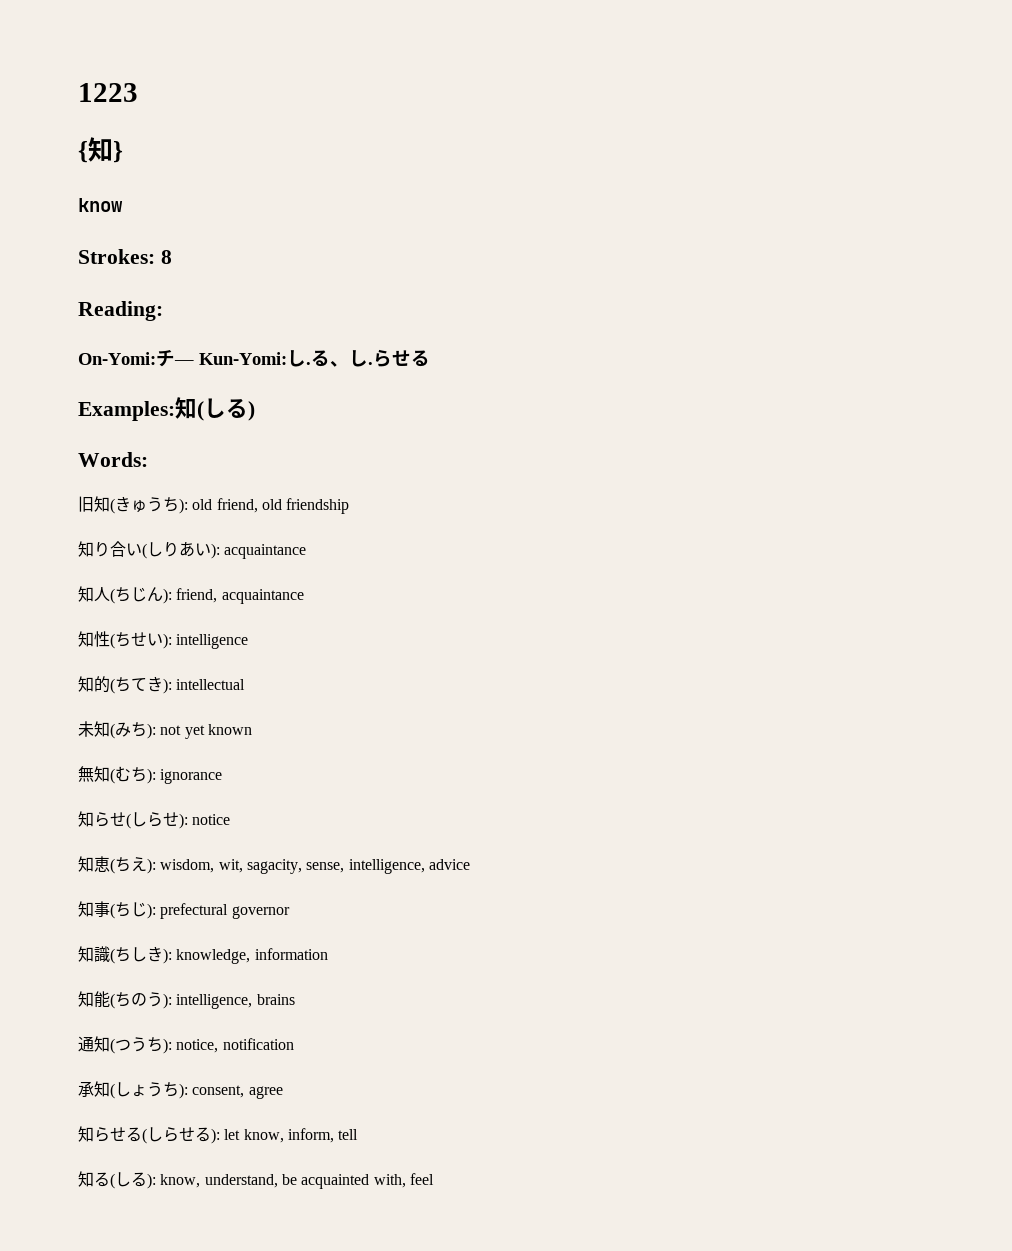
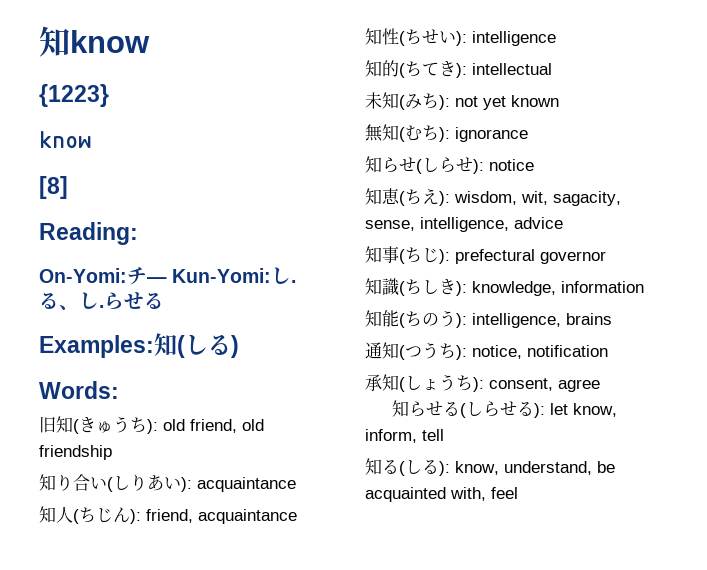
- 1223
- {知}
+ 知know
+ {1223}
  know
- Strokes: 8
+ [8]

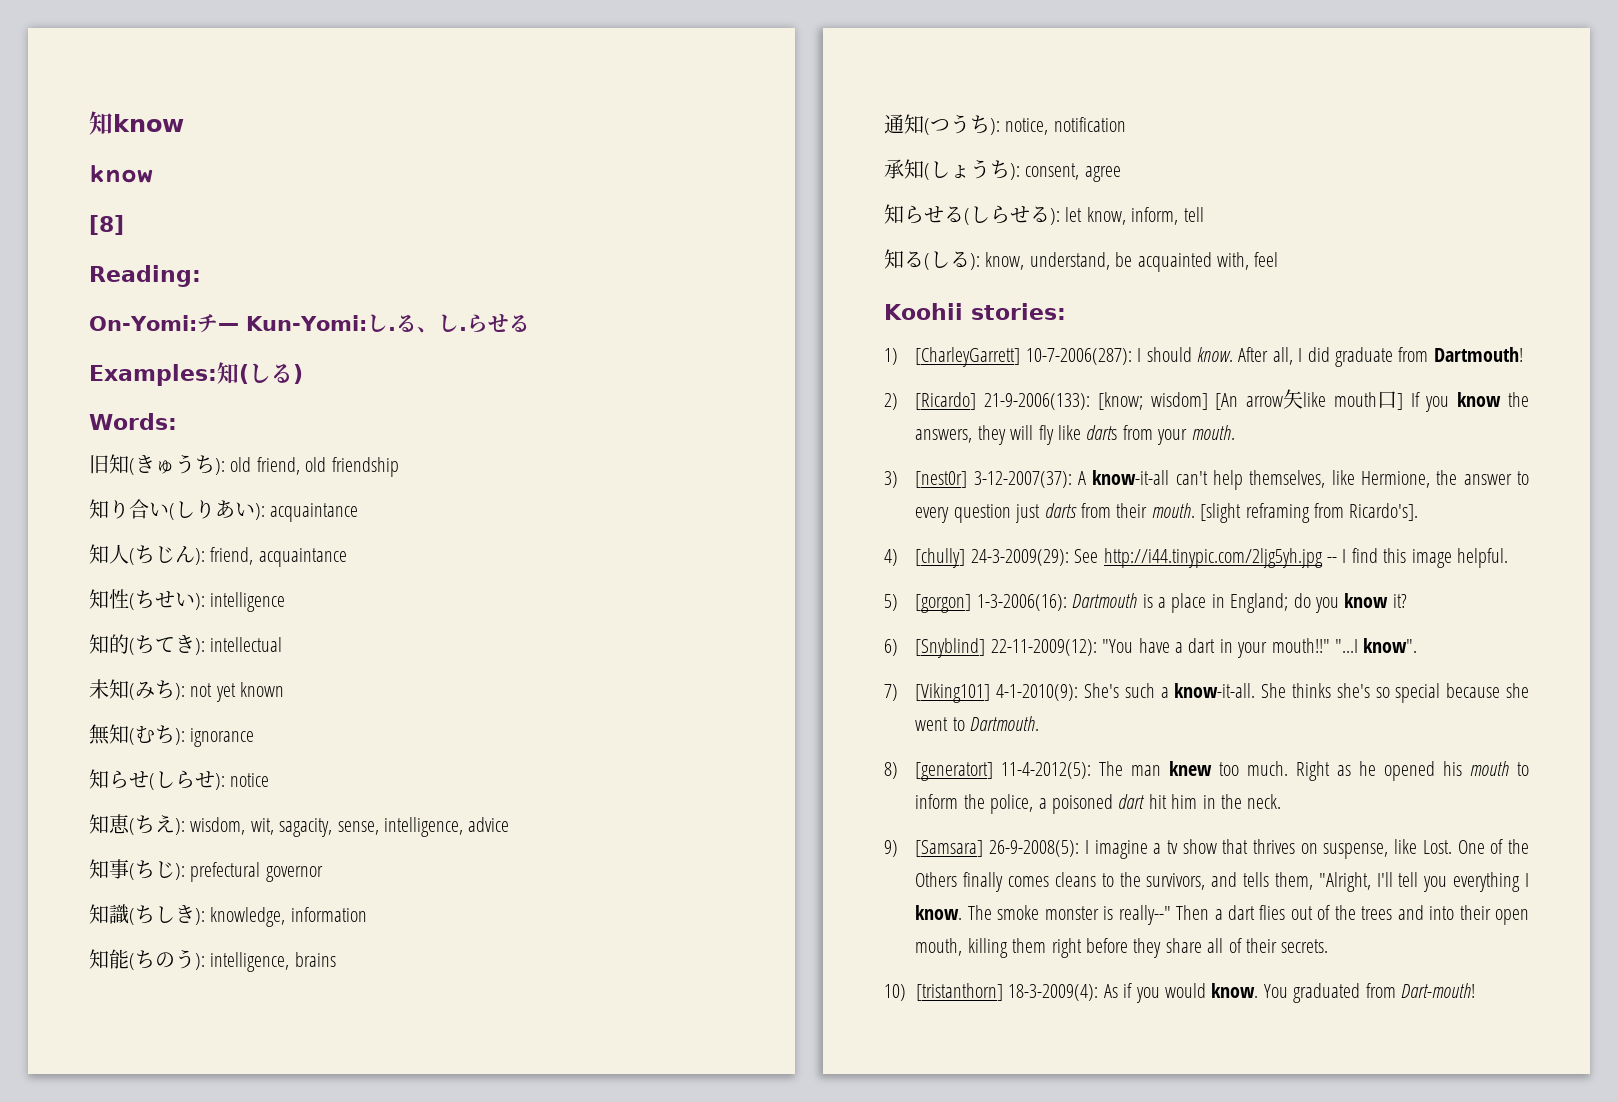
- {1223}
+ Koohii stories:
+ 1) [CharleyGarrett] 10-7-2006(287): I should know. After all, I did graduate from Dartmouth!
+ 2) [Ricardo] 21-9-2006(133): [know; wisdom] [An arrow矢like mouth口] If you know the answers, they will fly like darts from your mouth.
+ 3) [nest0r] 3-12-2007(37): A know-it-all can't help themselves, like Hermione, the answer to every question just darts from their mouth. [slight reframing from Ricardo's].
+ 4) [chully] 24-3-2009(29): See http://i44.tinypic.com/2ljg5yh.jpg -- I find this image helpful.
+ 5) [gorgon] 1-3-2006(16): Dartmouth is a place in England; do you know it?
+ 6) [Snyblind] 22-11-2009(12): "You have a dart in your mouth!!" "...I know".
+ 7) [Viking101] 4-1-2010(9): She's such a know-it-all. She thinks she's so special because she went to Dartmouth.
+ 8) [generatort] 11-4-2012(5): The man knew too much. Right as he opened his mouth to inform the police, a poisoned dart hit him in the neck.
+ 9) [Samsara] 26-9-2008(5): I imagine a tv show that thrives on suspense, like Lost. One of the Others finally comes cleans to the survivors, and tells them, "Alright, I'll tell you everything I know. The smoke monster is really--" Then a dart flies out of the trees and into their open mouth, killing them right before they share all of their secrets.
+ 10) [tristanthorn] 18-3-2009(4): As if you would know. You graduated from Dart-mouth!

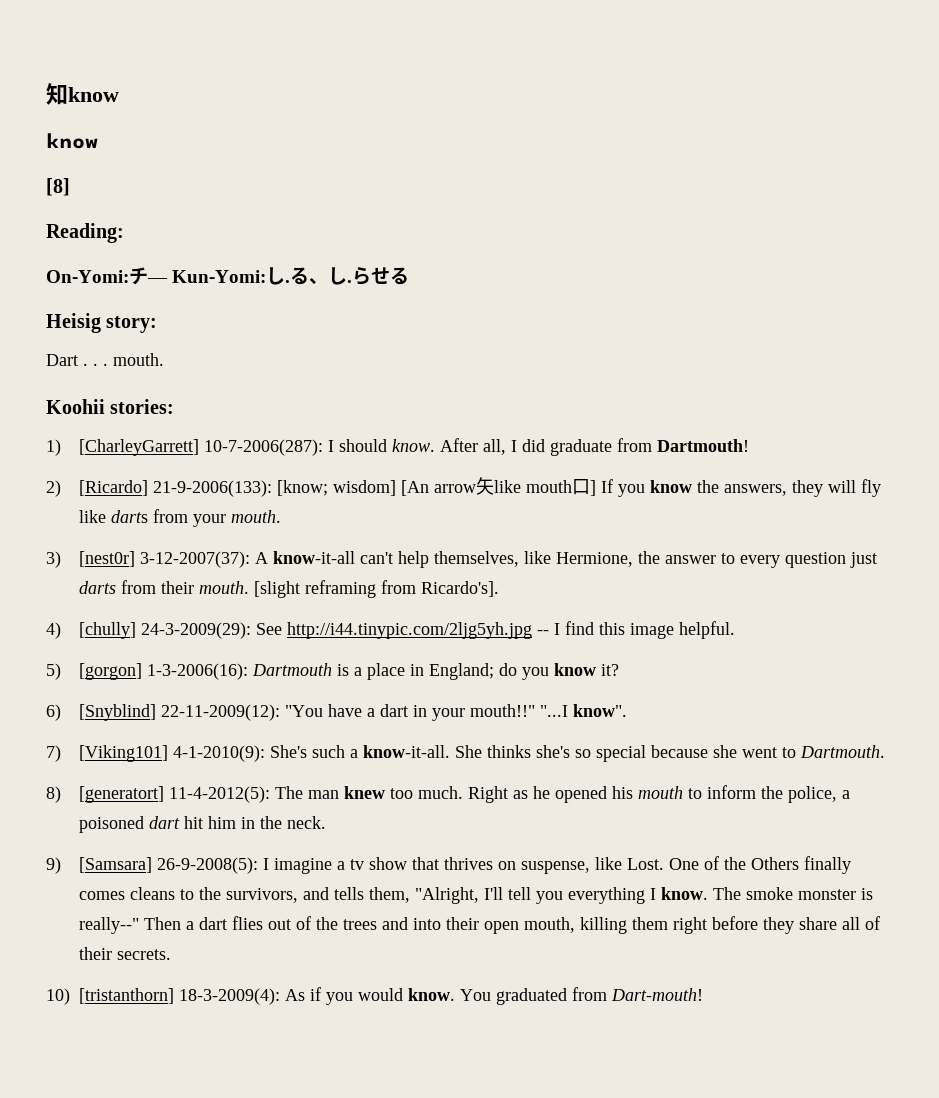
- Examples:知(しる)
- Words:
- 旧知(きゅうち): old friend, old friendship
- 知り合い(しりあい): acquaintance
- 知人(ちじん): friend, acquaintance
- 知性(ちせい): intelligence
- 知的(ちてき): intellectual
- 未知(みち): not yet known
- 無知(むち): ignorance
- 知らせ(しらせ): notice
- 知恵(ちえ): wisdom, wit, sagacity, sense, intelligence, advice
- 知事(ちじ): prefectural governor
- 知識(ちしき): knowledge, information
- 知能(ちのう): intelligence, brains
- 通知(つうち): notice, notification
- 承知(しょうち): consent, agree
- 知らせる(しらせる): let know, inform, tell
- 知る(しる): know, understand, be acquainted with, feel
+ Heisig story:
+ Dart . . . mouth.

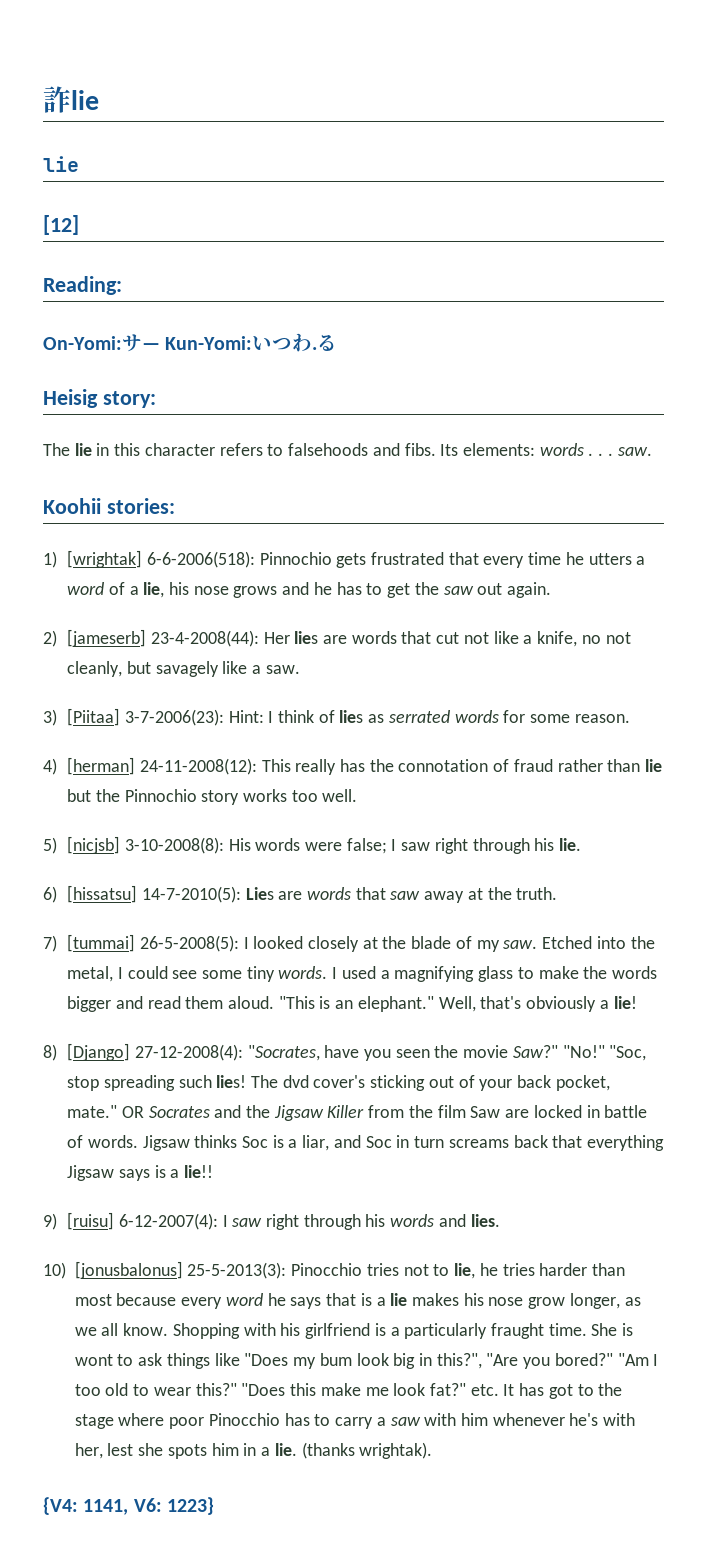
- 知know
- know
- [8]
+ 詐lie
+ lie
+ [12]
- On-Yomi:チ— Kun-Yomi:し.
+ On-Yomi:サ— Kun-Yomi:いつわ.
- る、し.らせる
+ る
- Dart . . . mouth.
+ The lie in this character refers to falsehoods and fibs. Its elements: words . . . saw.
- 1) [CharleyGarrett] 10-7-2006(287): I should know. After all, I did graduate from Dartmouth!
- 2) [Ricardo] 21-9-2006(133): [know; wisdom] [An arrow矢like mouth口] If you know the answers, they will fly like darts from your mouth.
- 3) [nest0r] 3-12-2007(37): A know-it-all can't help themselves, like Hermione, the answer to every question just darts from their mouth. [slight reframing from Ricardo's].
- 4) [chully] 24-3-2009(29): See http://i44.tinypic.com/2ljg5yh.jpg -- I find this image helpful.
- 5) [gorgon] 1-3-2006(16): Dartmouth is a place in England; do you know it?
- 6) [Snyblind] 22-11-2009(12): "You have a dart in your mouth!!" "...I know".
- 7) [Viking101] 4-1-2010(9): She's such a know-it-all. She thinks she's so special because she went to Dartmouth.
- 8) [generatort] 11-4-2012(5): The man knew too much. Right as he opened his mouth to inform the police, a poisoned dart hit him in the neck.
- 9) [Samsara] 26-9-2008(5): I imagine a tv show that thrives on suspense, like Lost. One of the Others finally comes cleans to the survivors, and tells them, "Alright, I'll tell you everything I know. The smoke monster is really--" Then a dart flies out of the trees and into their open mouth, killing them right before they share all of their secrets.
- 10) [tristanthorn] 18-3-2009(4): As if you would know. You graduated from Dart-mouth!
+ 1) [wrightak] 6-6-2006(518): Pinnochio gets frustrated that every time he utters a word of a lie, his nose grows and he has to get the saw out again.
+ 2) [jameserb] 23-4-2008(44): Her lies are words that cut not like a knife, no not cleanly, but savagely like a saw.
+ 3) [Piitaa] 3-7-2006(23): Hint: I think of lies as serrated words for some reason.
+ 4) [herman] 24-11-2008(12): This really has the connotation of fraud rather than lie but the Pinnochio story works too well.
+ 5) [nicjsb] 3-10-2008(8): His words were false; I saw right through his lie.
+ 6) [hissatsu] 14-7-2010(5): Lies are words that saw away at the truth.
+ 7) [tummai] 26-5-2008(5): I looked closely at the blade of my saw. Etched into the metal, I could see some tiny words. I used a magnifying glass to make the words bigger and read them aloud. "This is an elephant." Well, that's obviously a lie!
+ 8) [Django] 27-12-2008(4): "Socrates, have you seen the movie Saw?" "No!" "Soc, stop spreading such lies! The dvd cover's sticking out of your back pocket, mate." OR Socrates and the Jigsaw Killer from the film Saw are locked in battle of words. Jigsaw thinks Soc is a liar, and Soc in turn screams back that everything Jigsaw says is a lie!!
+ 9) [ruisu] 6-12-2007(4): I saw right through his words and lies.
+ 10) [jonusbalonus] 25-5-2013(3): Pinocchio tries not to lie, he tries harder than most because every word he says that is a lie makes his nose grow longer, as we all know. Shopping with his girlfriend is a particularly fraught time. She is wont to ask things like "Does my bum look big in this?", "Are you bored?" "Am I too old to wear this?" "Does this make me look fat?" etc. It has got to the stage where poor Pinocchio has to carry a saw with him whenever he's with her, lest she spots him in a lie. (thanks wrightak).
+ {V4: 1141, V6: 1223}

